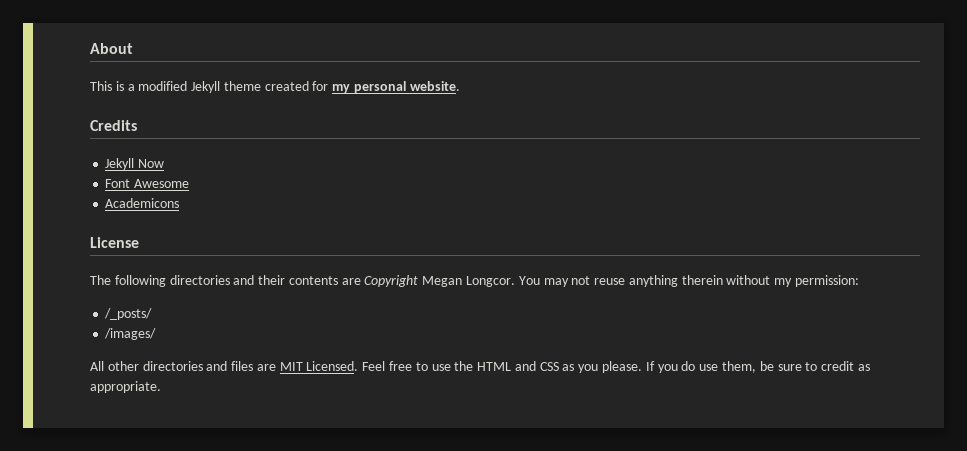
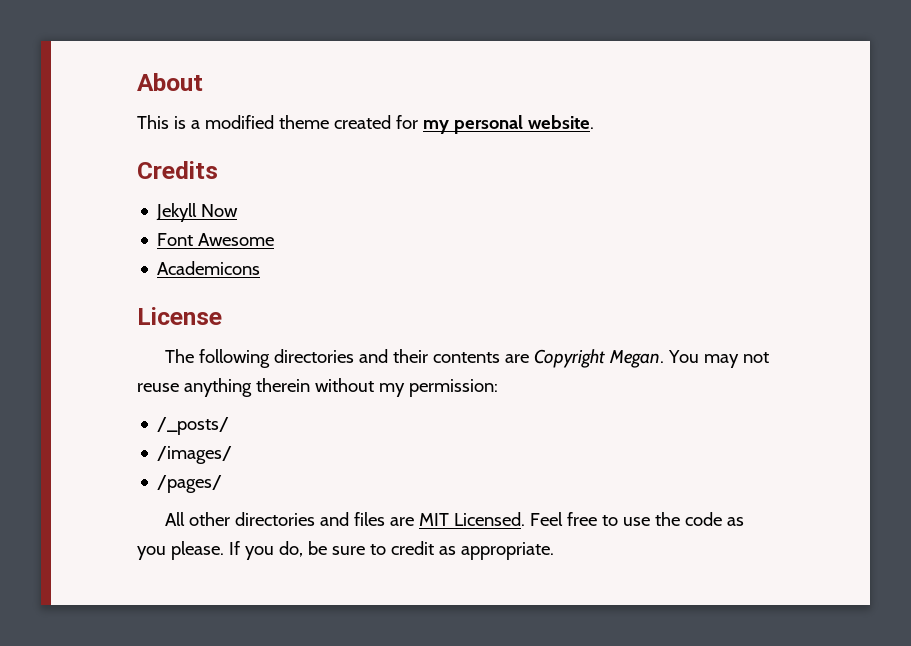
- This is a modified Jekyll theme created for my personal website.
+ This is a modified theme created for my personal website.
- The following directories and their contents are Copyright Megan Longcor.
+ The following directories and their contents are Copyright Megan.
+ /pages/
- Feel free to use the HTML and CSS as you please.
+ Feel free to use the code as you please.
- If you do use them, be sure to credit as appropriate.
+ If you do, be sure to credit as appropriate.

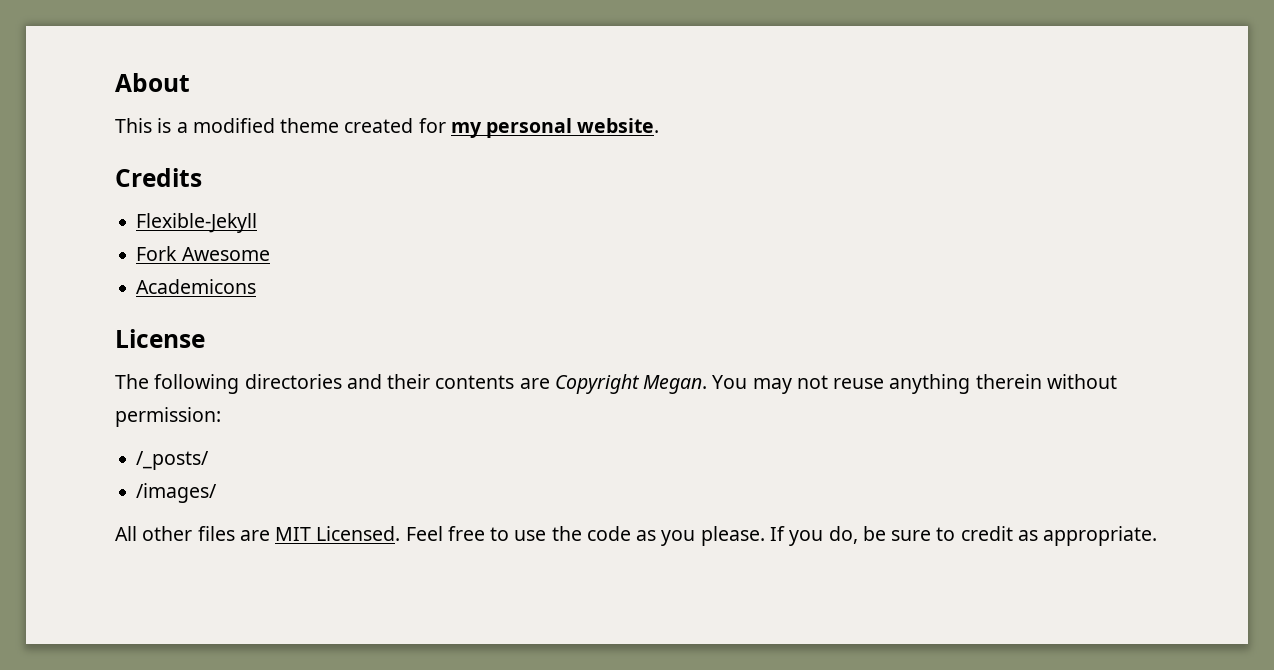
- Jekyll Now
- Font Awesome
+ Flexible-Jekyll
+ Fork Awesome
- You may not reuse anything therein without my permission:
+ You may not reuse anything therein without permission:
- /pages/
- All other directories and files are MIT Licensed.
+ All other files are MIT Licensed.

